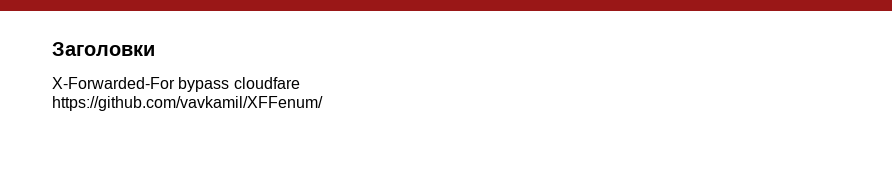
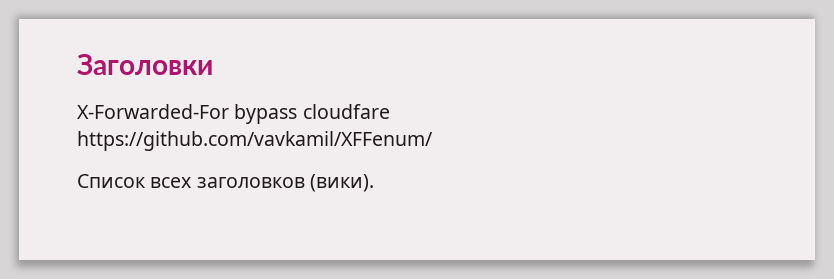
+ Список всех заголовков (вики).

